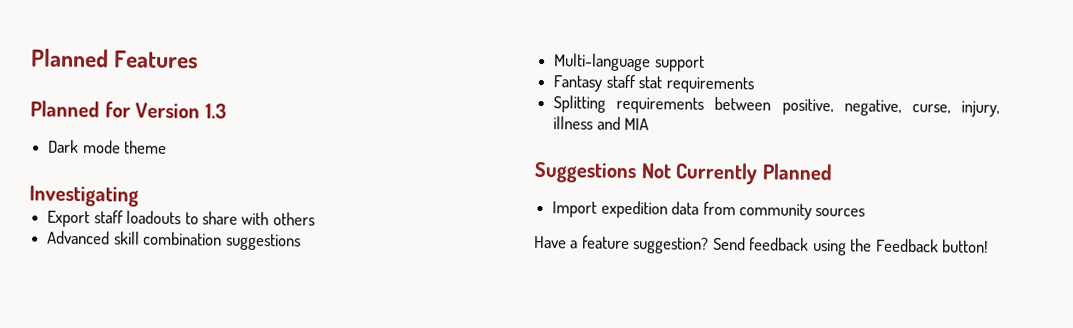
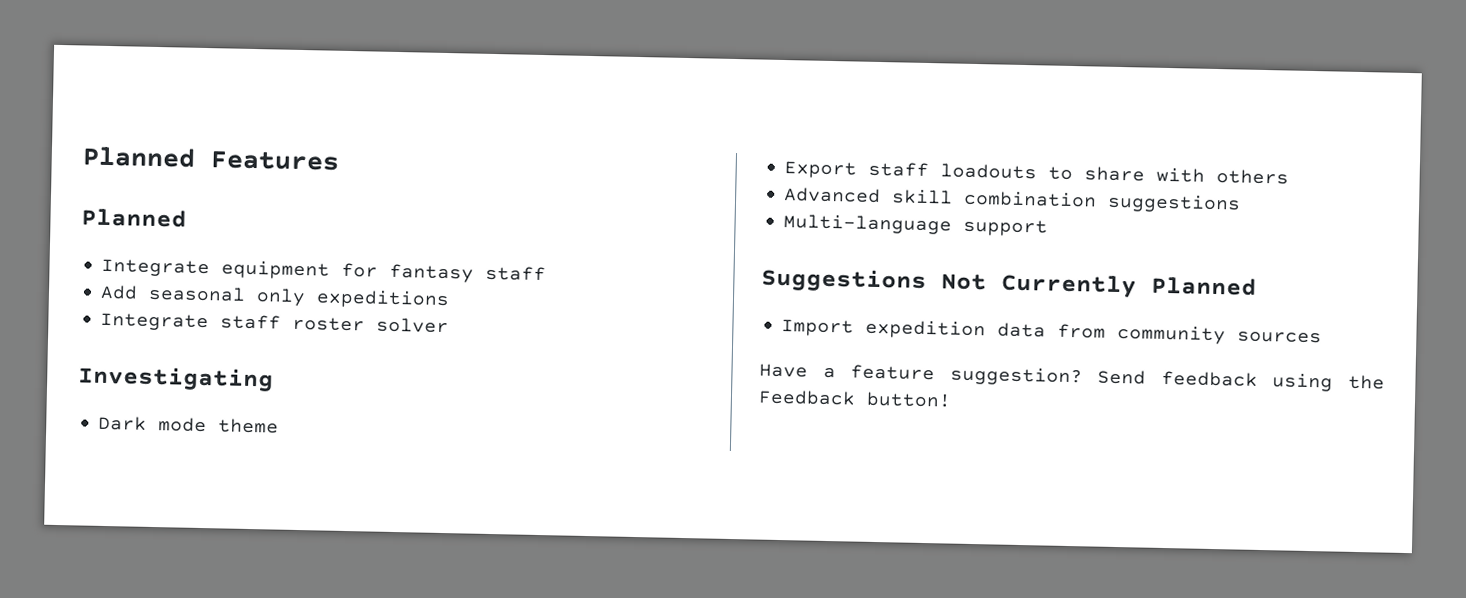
  Planned Features
- Planned for Version 1.3
+ Planned
+ Integrate equipment for fantasy staff
+ Add seasonal only expeditions
+ Integrate staff roster solver
+ Investigating
- Investigating
- Fantasy staff stat requirements
- Splitting requirements between positive, negative, curse, injury, illness and MIA

